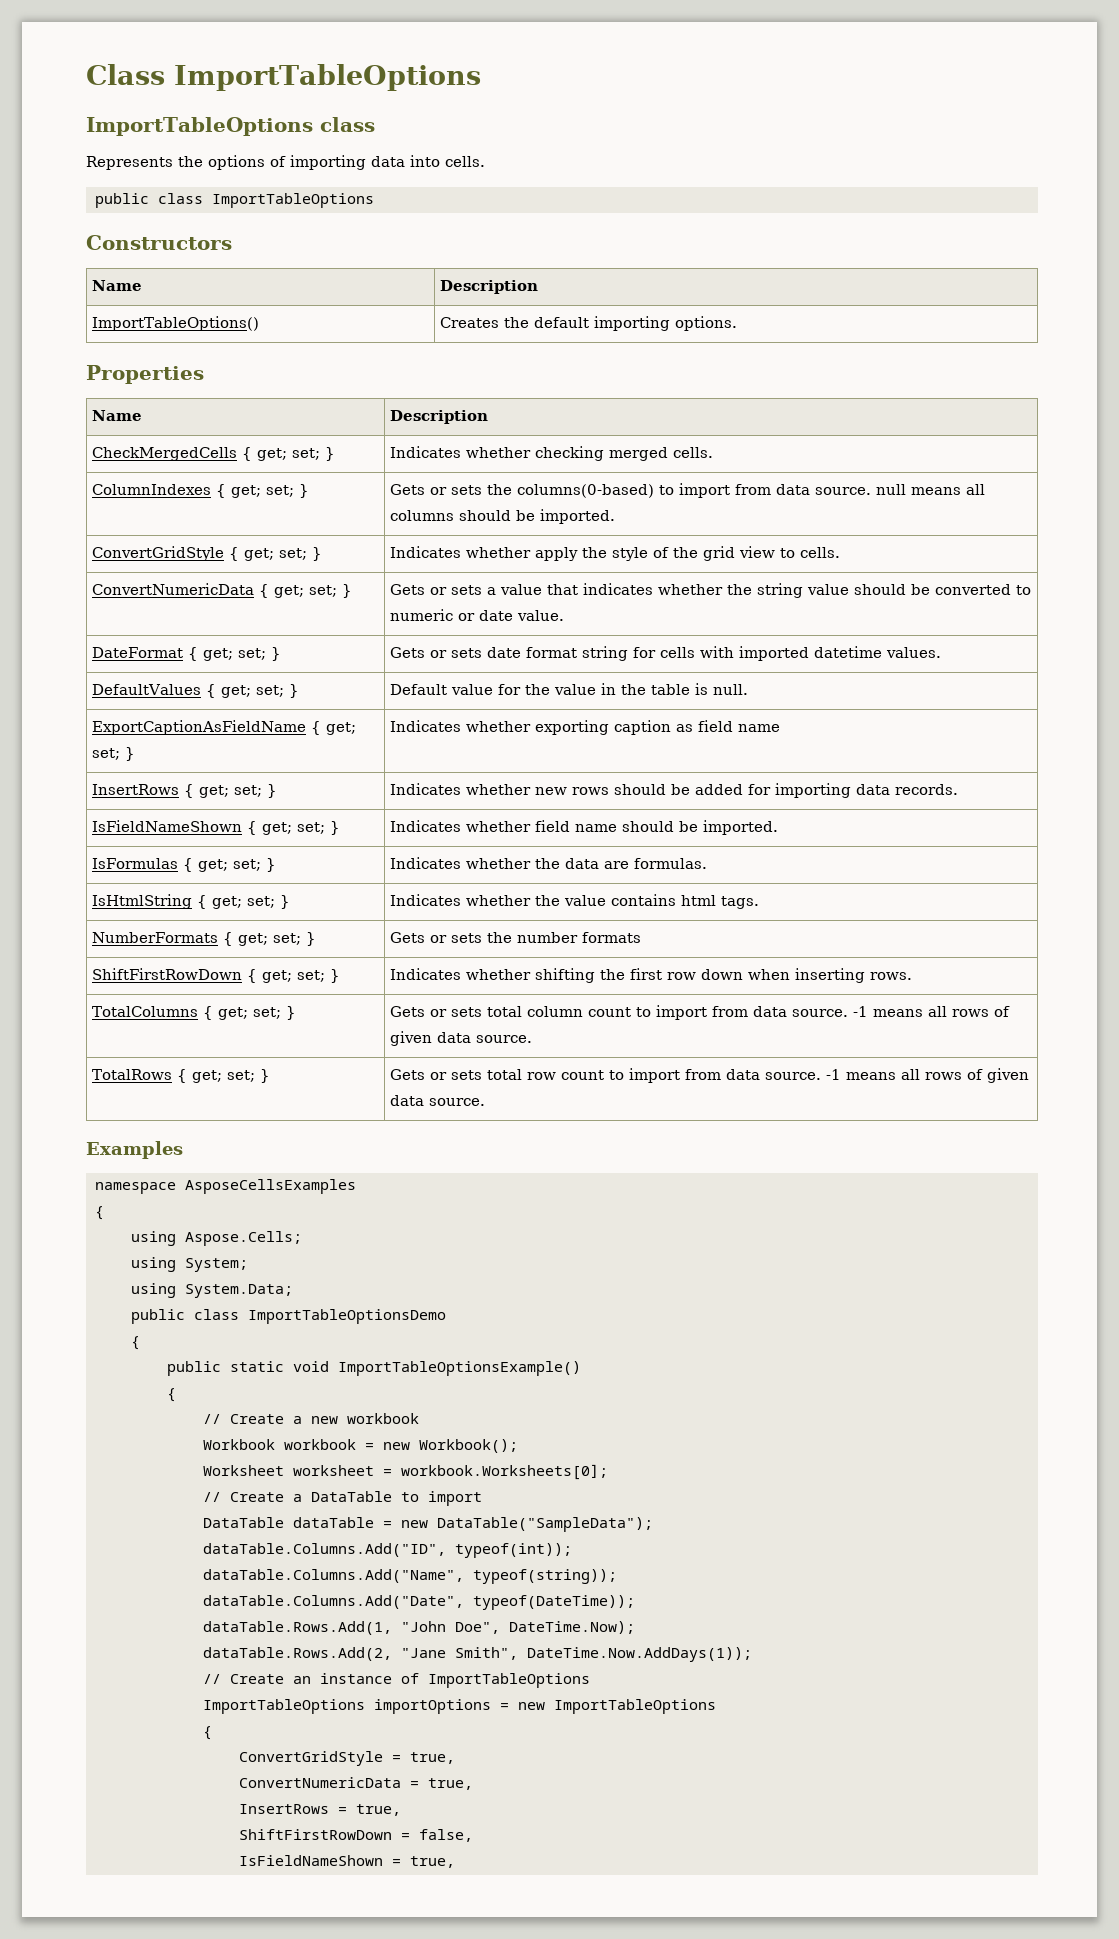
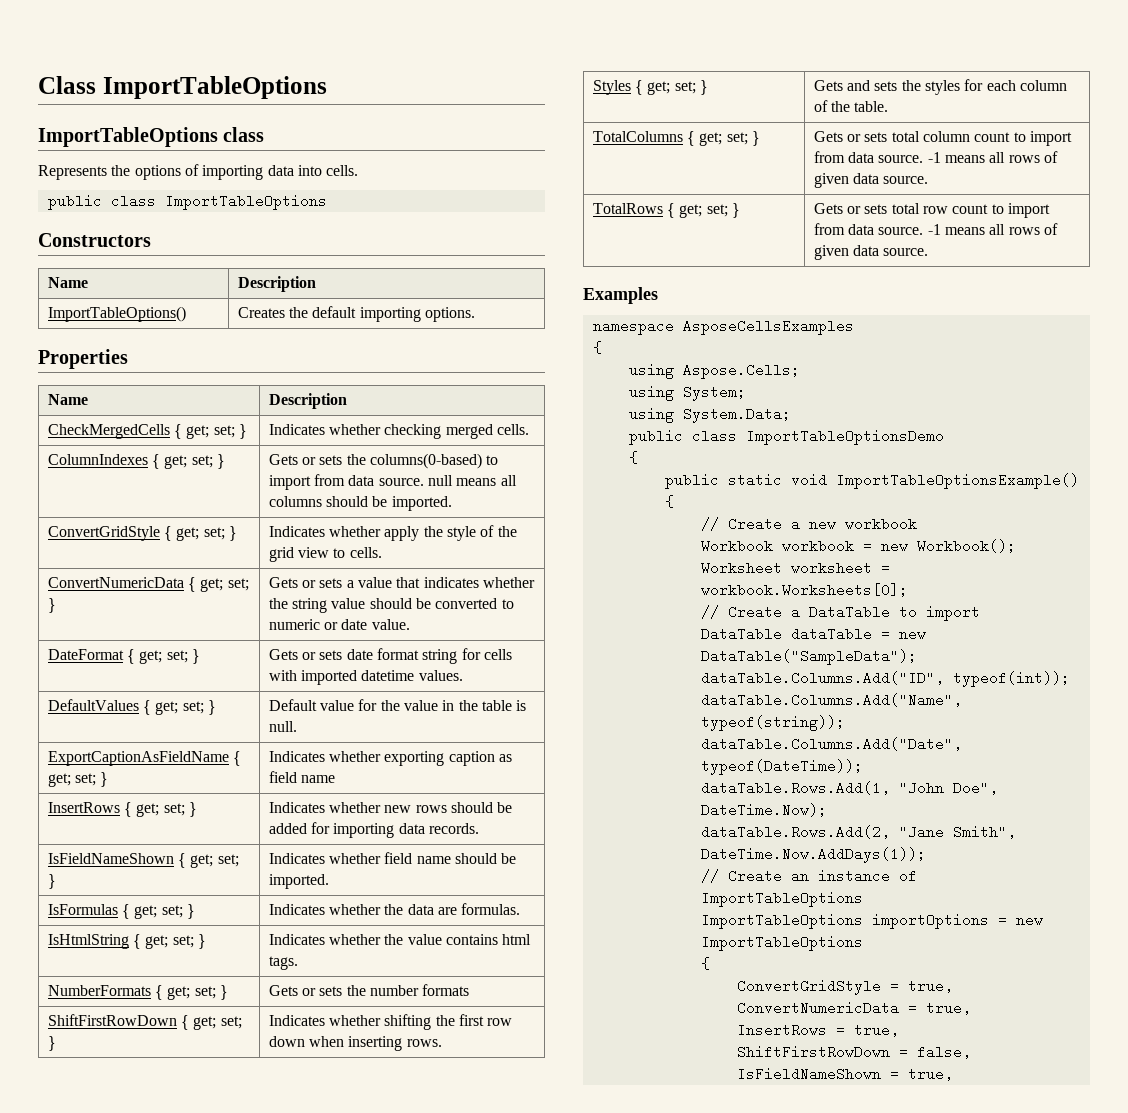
+ Styles { get; set; } | Gets and sets the styles for each column of the table.

